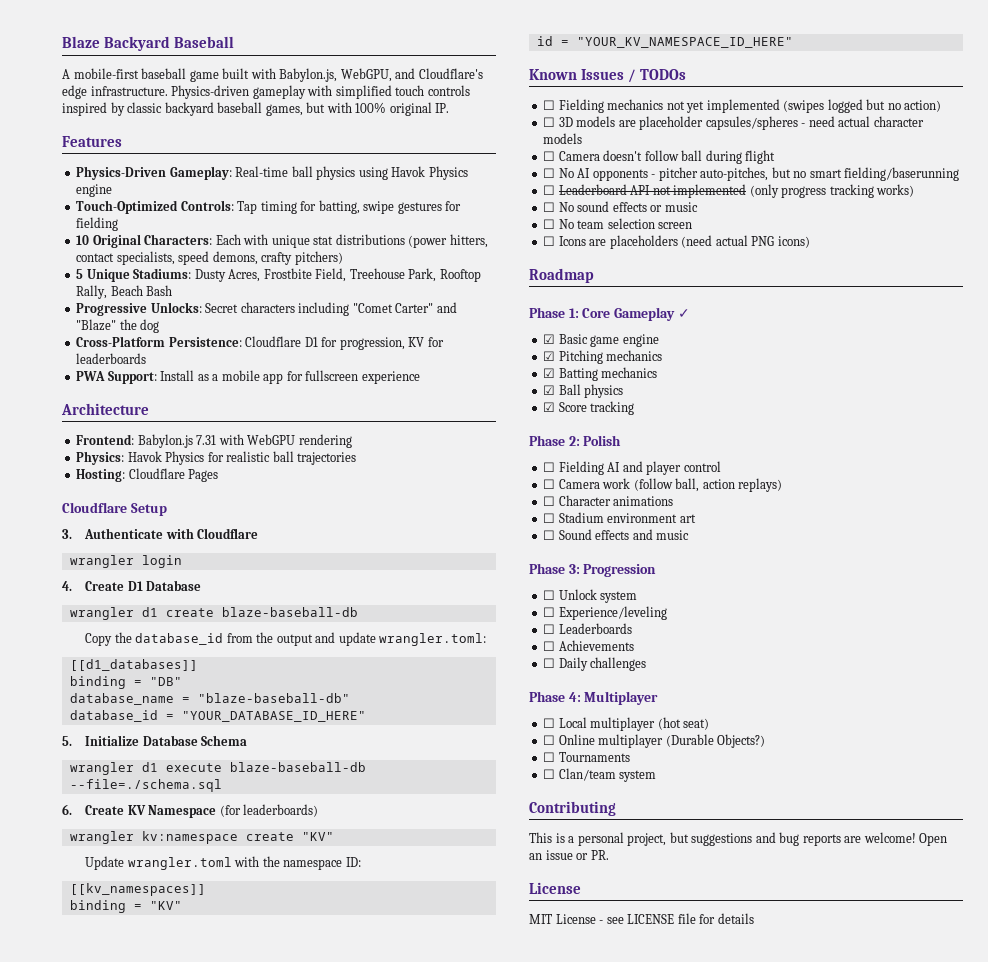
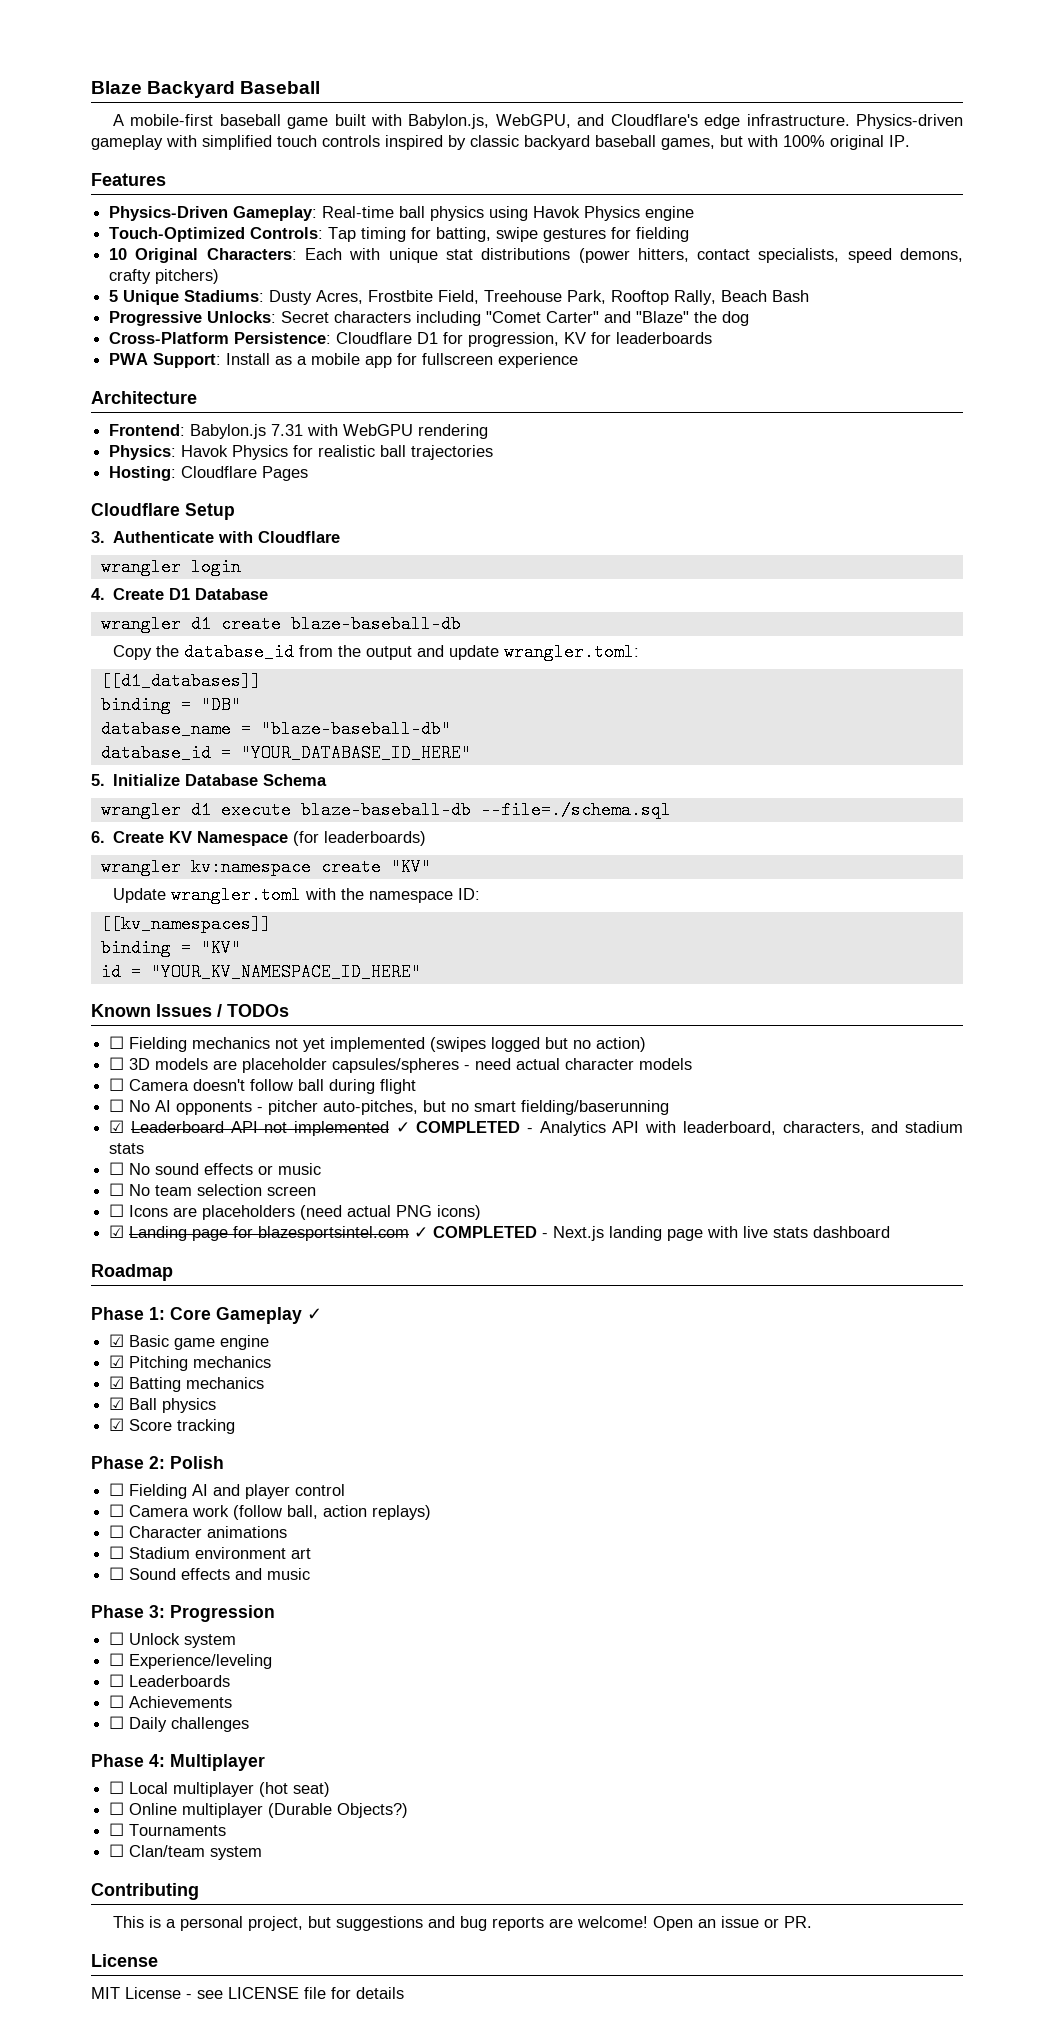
- ☐ Leaderboard API not implemented (only progress tracking works)
+ ☑ Leaderboard API not implemented ✓ COMPLETED - Analytics API with leaderboard, characters, and stadium stats
+ ☑ Landing page for blazesportsintel.com ✓ COMPLETED - Next.js landing page with live stats dashboard

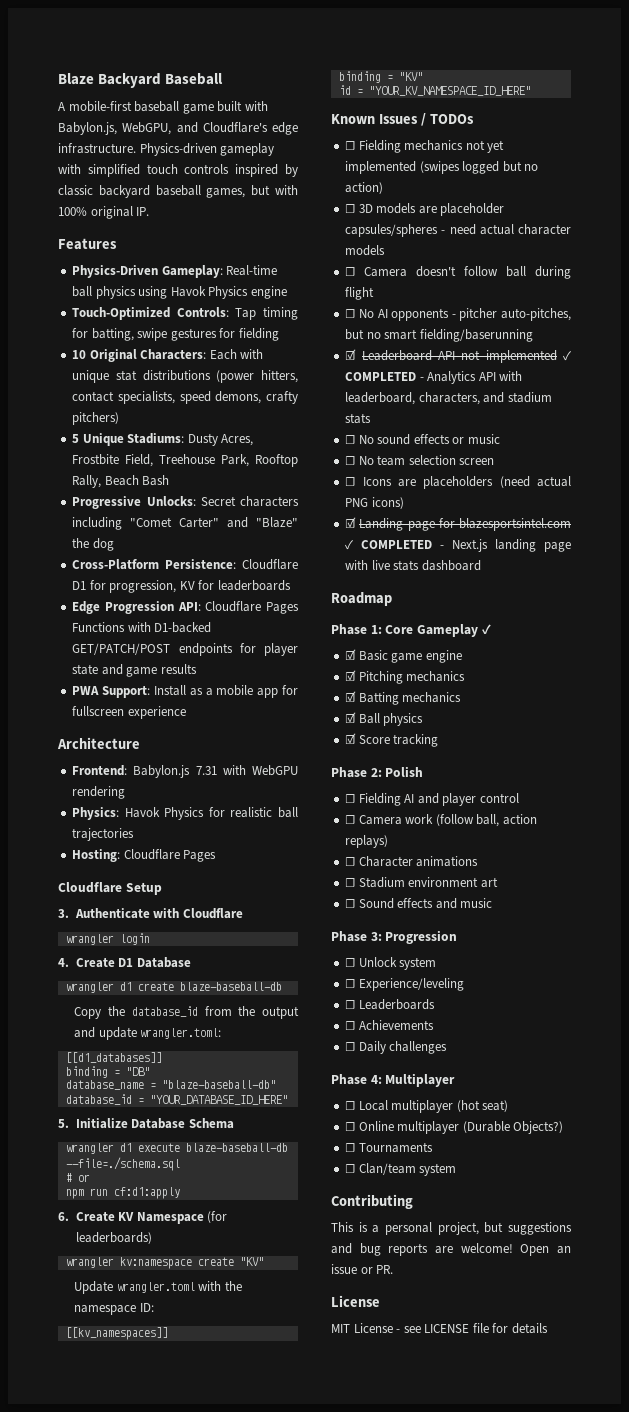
+ Edge Progression API: Cloudflare Pages Functions with D1-backed GET/PATCH/POST endpoints for player state and game results
+ # or
+ npm run cf:d1:apply

